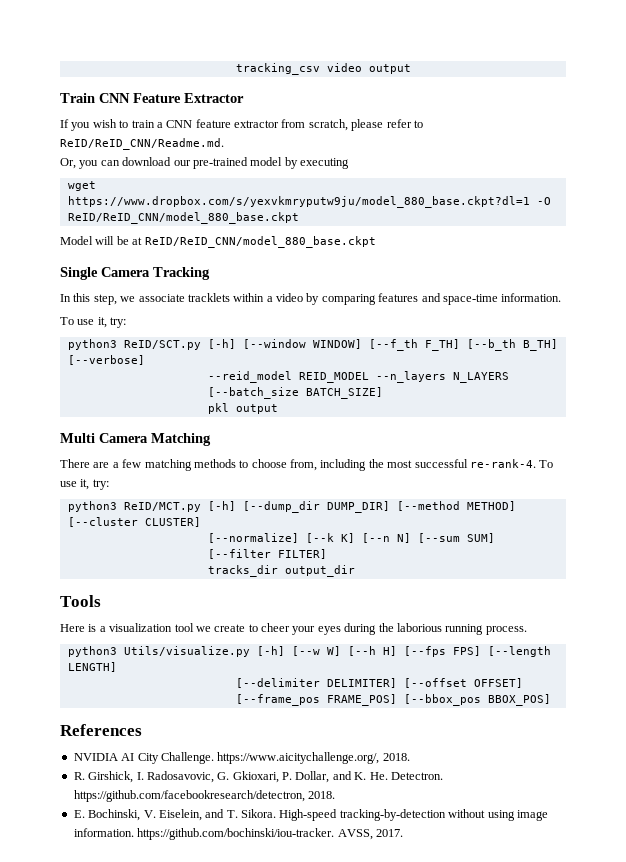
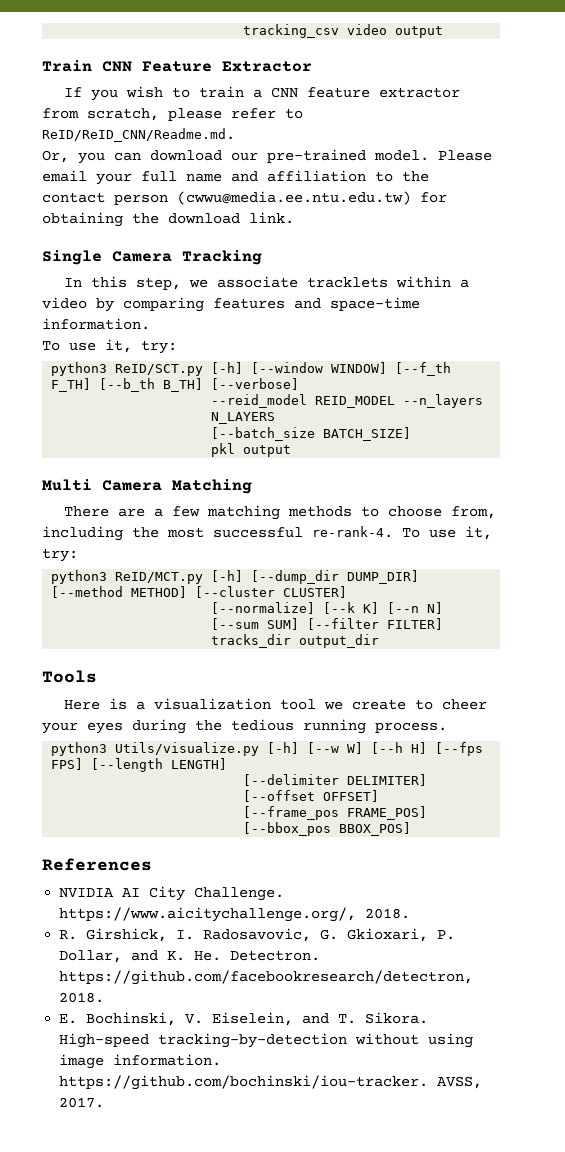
- Or, you can download our pre-trained model by executing
- wget https://www.dropbox.com/s/yexvkmryputw9ju/model_880_base.ckpt?dl=1 -O ReID/ReID_CNN/model_880_base.ckpt
- Model will be at ReID/ReID_CNN/model_880_base.ckpt
+ Or, you can download our pre-trained model. Please email your full name and affiliation to the contact person (cwwu@media.ee.ntu.edu.tw) for obtaining the download link.
- Here is a visualization tool we create to cheer your eyes during the laborious running process.
+ Here is a visualization tool we create to cheer your eyes during the tedious running process.

